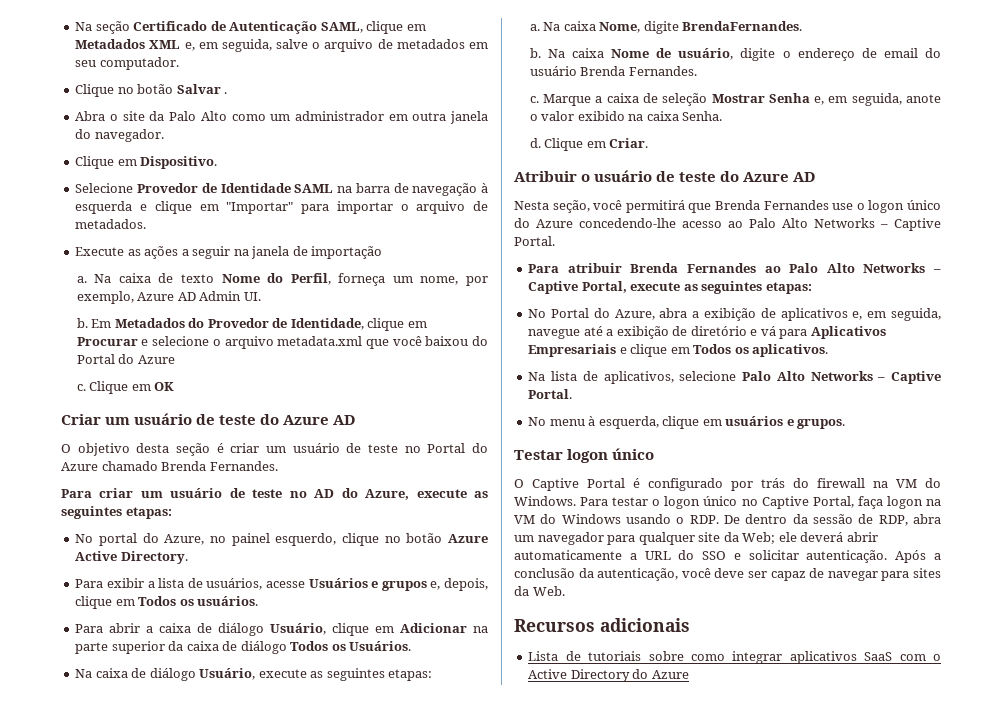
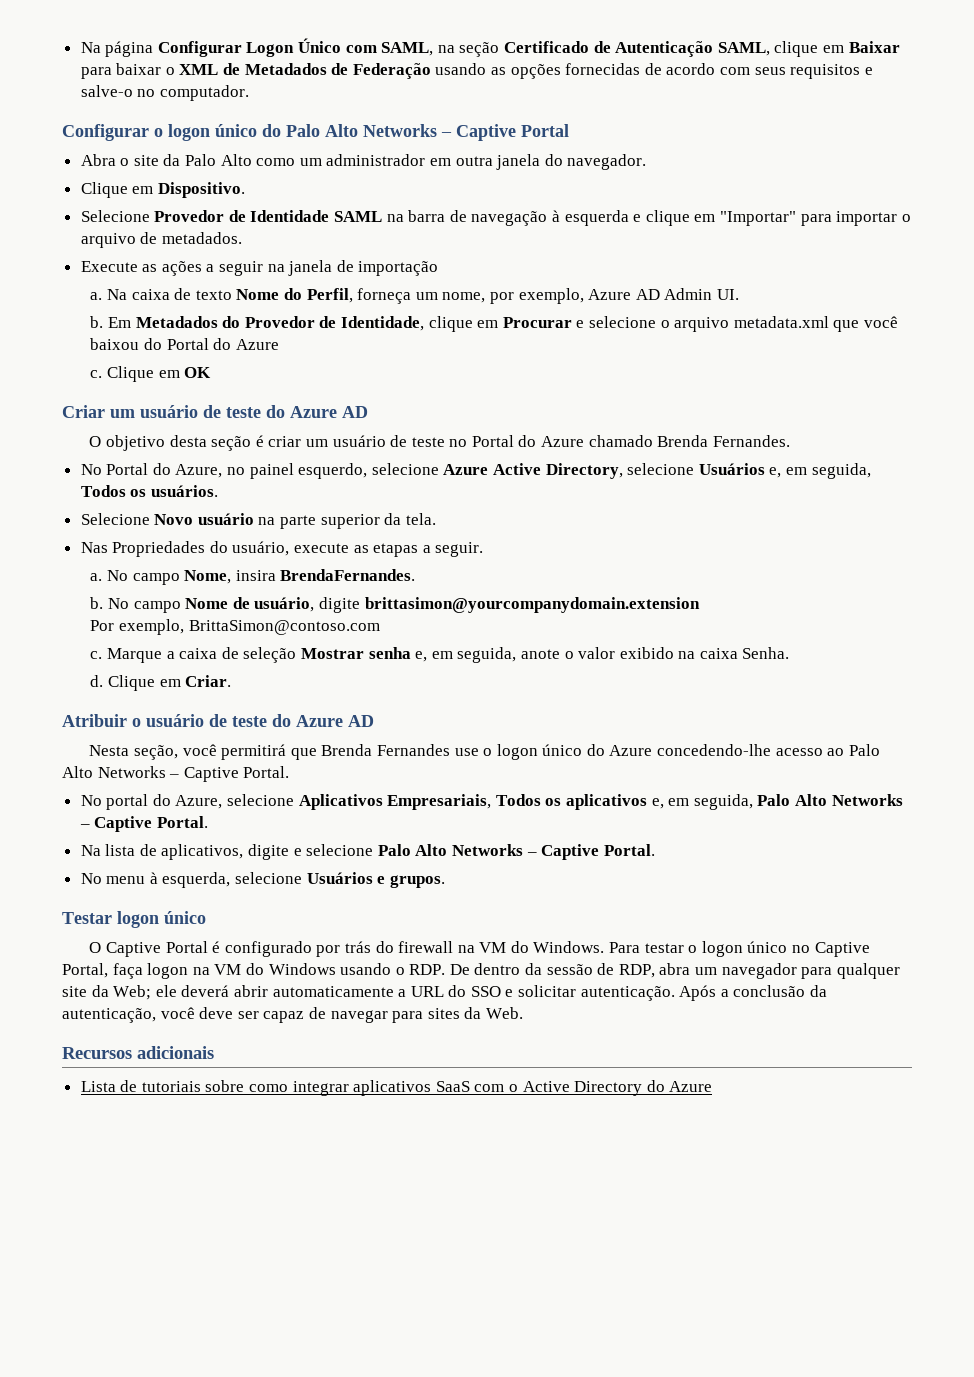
- Na seção Certificado de Autenticação SAML, clique em Metadados XML e, em seguida, salve o arquivo de metadados em seu computador.
- Clique no botão Salvar .
+ Na página Configurar Logon Único com SAML, na seção Certificado de Autenticação SAML, clique em Baixar para baixar o XML de Metadados de Federação usando as opções fornecidas de acordo com seus requisitos e salve-o no computador.
+ Configurar o logon único do Palo Alto Networks – Captive Portal
- Para criar um usuário de teste no AD do Azure, execute as seguintes etapas:
- No portal do Azure, no painel esquerdo, clique no botão Azure Active Directory.
- Para exibir a lista de usuários, acesse Usuários e grupos e, depois, clique em Todos os usuários.
- Para abrir a caixa de diálogo Usuário, clique em Adicionar na parte superior da caixa de diálogo Todos os Usuários.
- Na caixa de diálogo Usuário, execute as seguintes etapas:
- a. Na caixa Nome, digite BrendaFernandes.
+ No Portal do Azure, no painel esquerdo, selecione Azure Active Directory, selecione Usuários e, em seguida, Todos os usuários.
+ Selecione Novo usuário na parte superior da tela.
+ Nas Propriedades do usuário, execute as etapas a seguir.
+ a. No campo Nome, insira BrendaFernandes.
- Na caixa Nome de usuário, digite o endereço de email do usuário Brenda Fernandes.
+ No campo Nome de usuário, digite brittasimon@yourcompanydomain.extension
+ Por exemplo, BrittaSimon@contoso.com
- Marque a caixa de seleção Mostrar Senha e, em seguida, anote o valor exibido na caixa Senha.
+ Marque a caixa de seleção Mostrar senha e, em seguida, anote o valor exibido na caixa Senha.
- Para atribuir Brenda Fernandes ao Palo Alto Networks – Captive Portal, execute as seguintes etapas:
- No Portal do Azure, abra a exibição de aplicativos e, em seguida, navegue até a exibição de diretório e vá para Aplicativos Empresariais e clique em Todos os aplicativos.
+ No portal do Azure, selecione Aplicativos Empresariais, Todos os aplicativos e, em seguida, Palo Alto Networks – Captive Portal.
- Na lista de aplicativos, selecione Palo Alto Networks – Captive Portal.
+ Na lista de aplicativos, digite e selecione Palo Alto Networks – Captive Portal.
- No menu à esquerda, clique em usuários e grupos.
+ No menu à esquerda, selecione Usuários e grupos.

